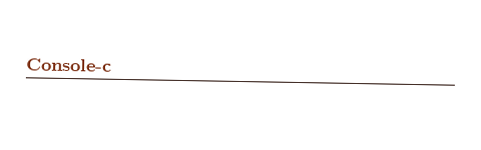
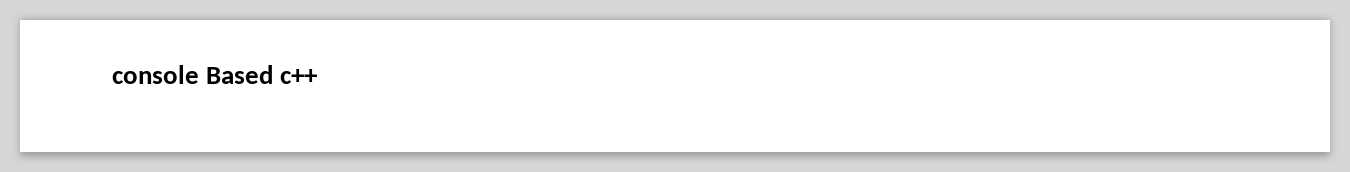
- Console-c
+ console Based c++

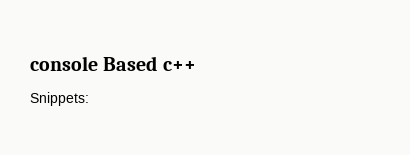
+ Snippets:

